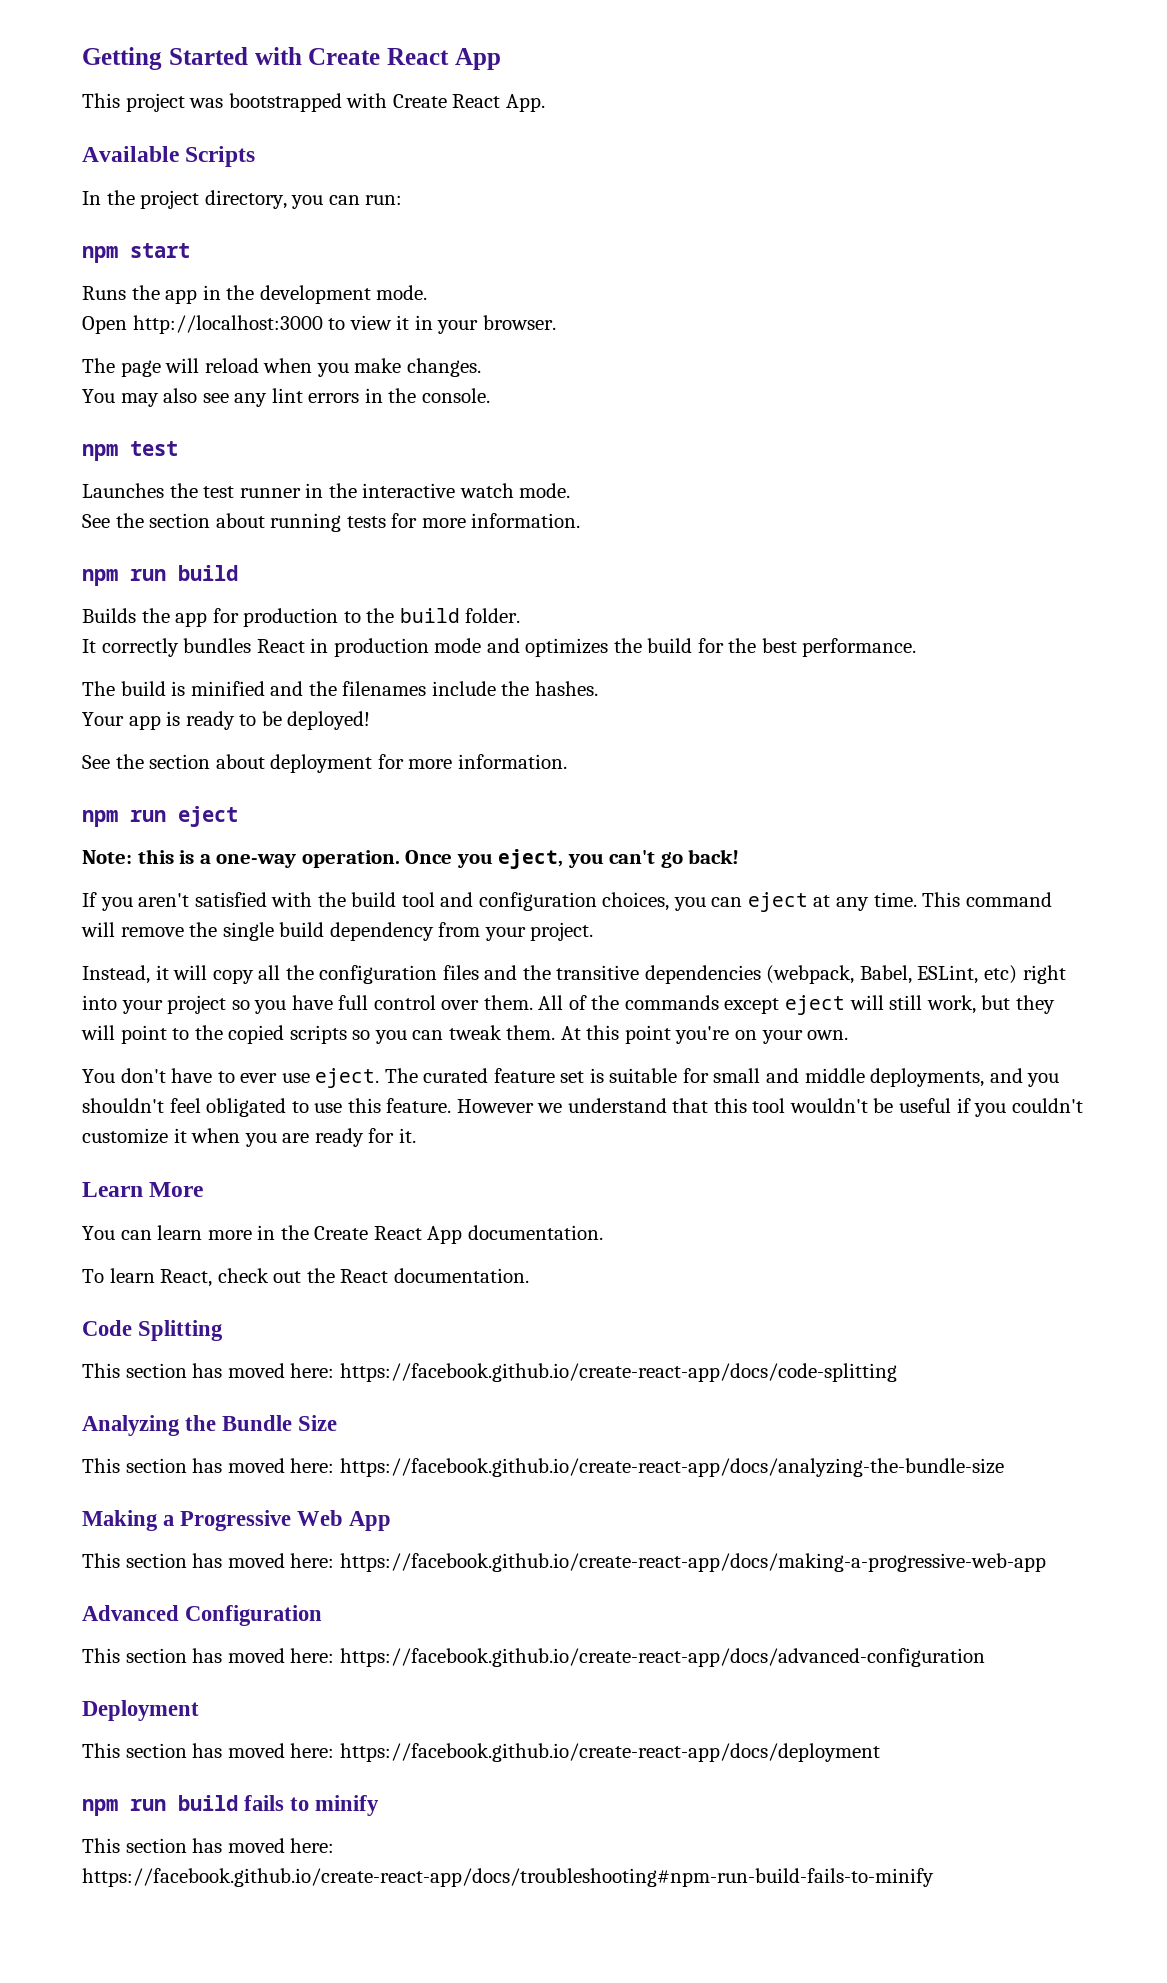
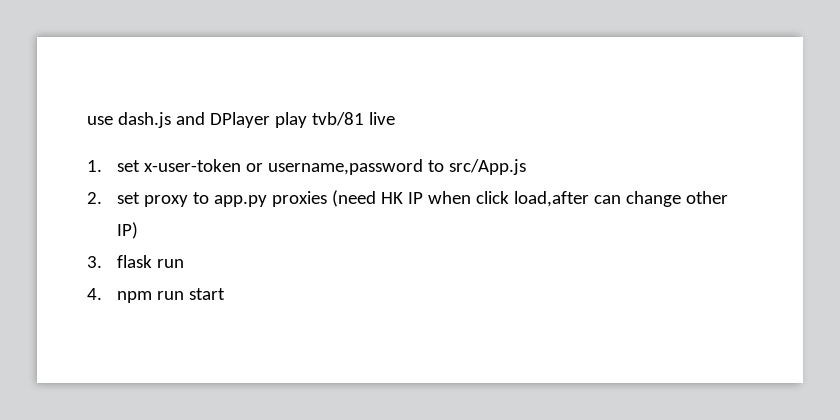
- Getting Started with Create React App
- This project was bootstrapped with Create React App.
- Available Scripts
- In the project directory, you can run:
- npm start
- Runs the app in the development mode.
- Open http://localhost:3000 to view it in your browser.
- The page will reload when you make changes.
- You may also see any lint errors in the console.
- npm test
- Launches the test runner in the interactive watch mode.
- See the section about running tests for more information.
- npm run build
- Builds the app for production to the build folder.
- It correctly bundles React in production mode and optimizes the build for the best performance.
- The build is minified and the filenames include the hashes.
- Your app is ready to be deployed!
- See the section about deployment for more information.
- npm run eject
- Note: this is a one-way operation. Once you eject, you can't go back!
- If you aren't satisfied with the build tool and configuration choices, you can eject at any time. This command will remove the single build dependency from your project.
- Instead, it will copy all the configuration files and the transitive dependencies (webpack, Babel, ESLint, etc) right into your project so you have full control over them. All of the commands except eject will still work, but they will point to the copied scripts so you can tweak them. At this point you're on your own.
- You don't have to ever use eject. The curated feature set is suitable for small and middle deployments, and you shouldn't feel obligated to use this feature. However we understand that this tool wouldn't be useful if you couldn't customize it when you are ready for it.
- Learn More
- You can learn more in the Create React App documentation.
- To learn React, check out the React documentation.
- Code Splitting
- This section has moved here: https://facebook.github.io/create-react-app/docs/code-splitting
- Analyzing the Bundle Size
- This section has moved here: https://facebook.github.io/create-react-app/docs/analyzing-the-bundle-size
- Making a Progressive Web App
- This section has moved here: https://facebook.github.io/create-react-app/docs/making-a-progressive-web-app
- Advanced Configuration
- This section has moved here: https://facebook.github.io/create-react-app/docs/advanced-configuration
- Deployment
- This section has moved here: https://facebook.github.io/create-react-app/docs/deployment
- npm run build fails to minify
- This section has moved here: https://facebook.github.io/create-react-app/docs/troubleshooting#npm-run-build-fails-to-minify
+ use dash.js and DPlayer play tvb/81 live
+ 1. set x-user-token or username,password to src/App.js
+ 2. set proxy to app.py proxies (need HK IP when click load,after can change other IP)
+ 3. flask run
+ 4. npm run start

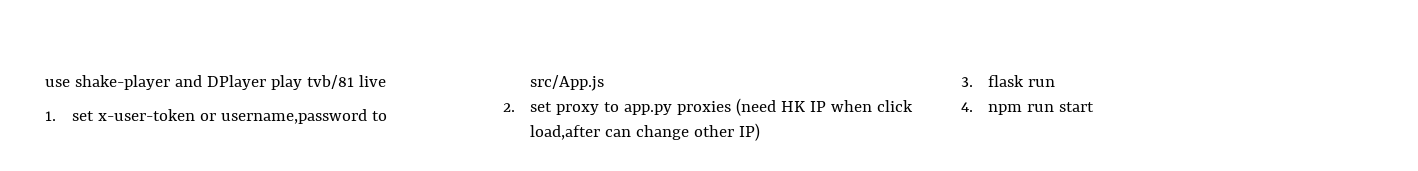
- use dash.js and DPlayer play tvb/81 live
+ use shake-player and DPlayer play tvb/81 live

